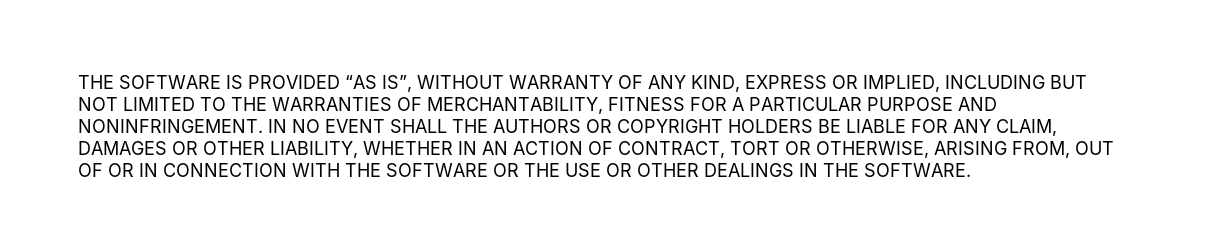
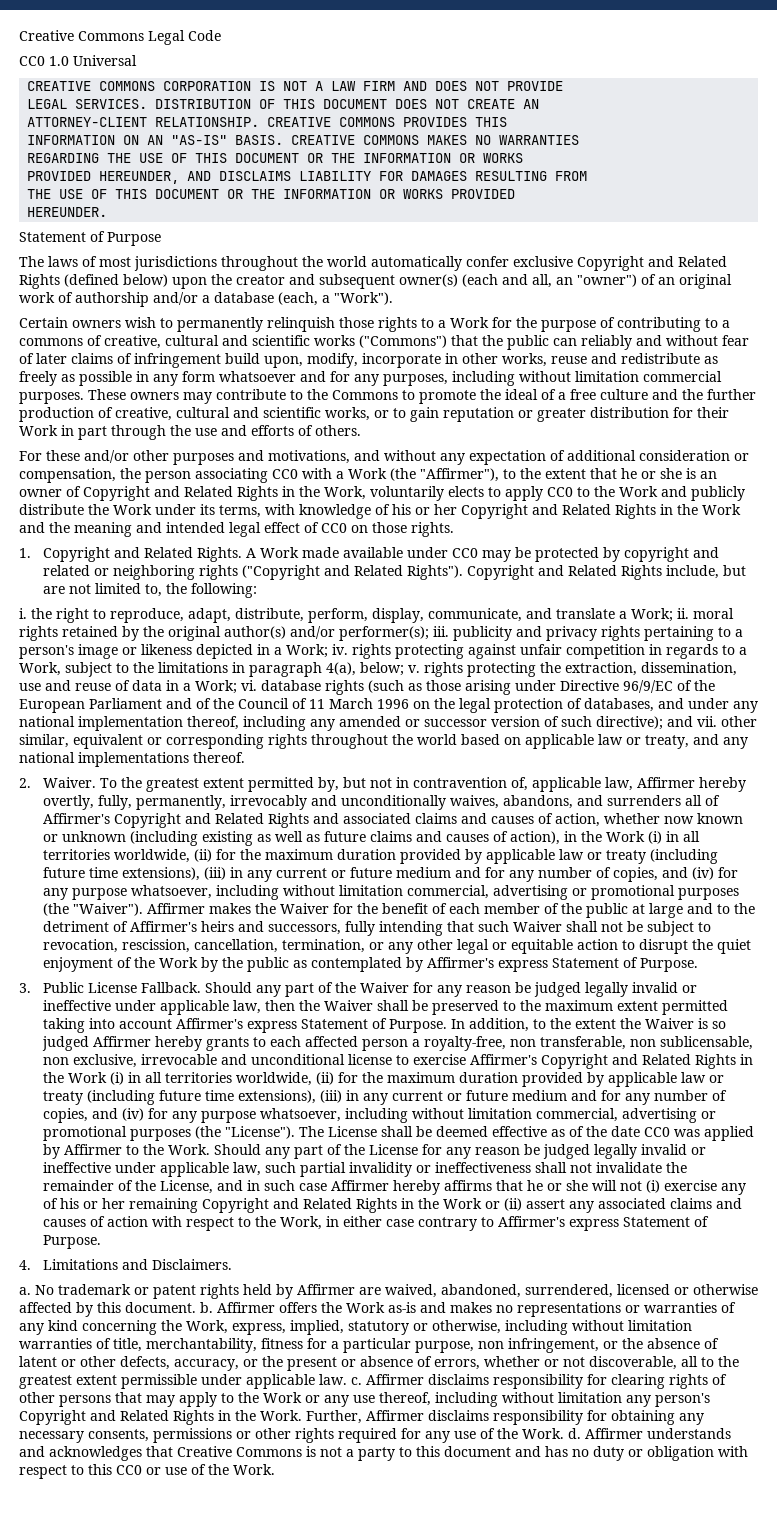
- THE SOFTWARE IS PROVIDED “AS IS”, WITHOUT WARRANTY OF ANY KIND, EXPRESS OR IMPLIED, INCLUDING BUT NOT LIMITED TO THE WARRANTIES OF MERCHANTABILITY, FITNESS FOR A PARTICULAR PURPOSE AND NONINFRINGEMENT. IN NO EVENT SHALL THE AUTHORS OR COPYRIGHT HOLDERS BE LIABLE FOR ANY CLAIM, DAMAGES OR OTHER LIABILITY, WHETHER IN AN ACTION OF CONTRACT, TORT OR OTHERWISE, ARISING FROM, OUT OF OR IN CONNECTION WITH THE SOFTWARE OR THE USE OR OTHER DEALINGS IN THE SOFTWARE.
+ Creative Commons Legal Code
+ CC0 1.0 Universal
+ CREATIVE COMMONS CORPORATION IS NOT A LAW FIRM AND DOES NOT PROVIDE
+ LEGAL SERVICES. DISTRIBUTION OF THIS DOCUMENT DOES NOT CREATE AN
+ ATTORNEY-CLIENT RELATIONSHIP. CREATIVE COMMONS PROVIDES THIS
+ INFORMATION ON AN "AS-IS" BASIS. CREATIVE COMMONS MAKES NO WARRANTIES
+ REGARDING THE USE OF THIS DOCUMENT OR THE INFORMATION OR WORKS
+ PROVIDED HEREUNDER, AND DISCLAIMS LIABILITY FOR DAMAGES RESULTING FROM
+ THE USE OF THIS DOCUMENT OR THE INFORMATION OR WORKS PROVIDED
+ HEREUNDER.
+ Statement of Purpose
+ The laws of most jurisdictions throughout the world automatically confer exclusive Copyright and Related Rights (defined below) upon the creator and subsequent owner(s) (each and all, an "owner") of an original work of authorship and/or a database (each, a "Work").
+ Certain owners wish to permanently relinquish those rights to a Work for the purpose of contributing to a commons of creative, cultural and scientific works ("Commons") that the public can reliably and without fear of later claims of infringement build upon, modify, incorporate in other works, reuse and redistribute as freely as possible in any form whatsoever and for any purposes, including without limitation commercial purposes. These owners may contribute to the Commons to promote the ideal of a free culture and the further production of creative, cultural and scientific works, or to gain reputation or greater distribution for their Work in part through the use and efforts of others.
+ For these and/or other purposes and motivations, and without any expectation of additional consideration or compensation, the person associating CC0 with a Work (the "Affirmer"), to the extent that he or she is an owner of Copyright and Related Rights in the Work, voluntarily elects to apply CC0 to the Work and publicly distribute the Work under its terms, with knowledge of his or her Copyright and Related Rights in the Work and the meaning and intended legal effect of CC0 on those rights.
+ 1. Copyright and Related Rights. A Work made available under CC0 may be protected by copyright and related or neighboring rights ("Copyright and Related Rights"). Copyright and Related Rights include, but are not limited to, the following:
+ i. the right to reproduce, adapt, distribute, perform, display, communicate, and translate a Work; ii. moral rights retained by the original author(s) and/or performer(s); iii. publicity and privacy rights pertaining to a person's image or likeness depicted in a Work; iv. rights protecting against unfair competition in regards to a Work, subject to the limitations in paragraph 4(a), below; v. rights protecting the extraction, dissemination, use and reuse of data in a Work; vi. database rights (such as those arising under Directive 96/9/EC of the European Parliament and of the Council of 11 March 1996 on the legal protection of databases, and under any national implementation thereof, including any amended or successor version of such directive); and vii. other similar, equivalent or corresponding rights throughout the world based on applicable law or treaty, and any national implementations thereof.
+ 2. Waiver. To the greatest extent permitted by, but not in contravention of, applicable law, Affirmer hereby overtly, fully, permanently, irrevocably and unconditionally waives, abandons, and surrenders all of Affirmer's Copyright and Related Rights and associated claims and causes of action, whether now known or unknown (including existing as well as future claims and causes of action), in the Work (i) in all territories worldwide, (ii) for the maximum duration provided by applicable law or treaty (including future time extensions), (iii) in any current or future medium and for any number of copies, and (iv) for any purpose whatsoever, including without limitation commercial, advertising or promotional purposes (the "Waiver"). Affirmer makes the Waiver for the benefit of each member of the public at large and to the detriment of Affirmer's heirs and successors, fully intending that such Waiver shall not be subject to revocation, rescission, cancellation, termination, or any other legal or equitable action to disrupt the quiet enjoyment of the Work by the public as contemplated by Affirmer's express Statement of Purpose.
+ 3. Public License Fallback. Should any part of the Waiver for any reason be judged legally invalid or ineffective under applicable law, then the Waiver shall be preserved to the maximum extent permitted taking into account Affirmer's express Statement of Purpose. In addition, to the extent the Waiver is so judged Affirmer hereby grants to each affected person a royalty-free, non transferable, non sublicensable, non exclusive, irrevocable and unconditional license to exercise Affirmer's Copyright and Related Rights in the Work (i) in all territories worldwide, (ii) for the maximum duration provided by applicable law or treaty (including future time extensions), (iii) in any current or future medium and for any number of copies, and (iv) for any purpose whatsoever, including without limitation commercial, advertising or promotional purposes (the "License"). The License shall be deemed effective as of the date CC0 was applied by Affirmer to the Work. Should any part of the License for any reason be judged legally invalid or ineffective under applicable law, such partial invalidity or ineffectiveness shall not invalidate the remainder of the License, and in such case Affirmer hereby affirms that he or she will not (i) exercise any of his or her remaining Copyright and Related Rights in the Work or (ii) assert any associated claims and causes of action with respect to the Work, in either case contrary to Affirmer's express Statement of Purpose.
+ 4. Limitations and Disclaimers.
+ a. No trademark or patent rights held by Affirmer are waived, abandoned, surrendered, licensed or otherwise affected by this document. b. Affirmer offers the Work as-is and makes no representations or warranties of any kind concerning the Work, express, implied, statutory or otherwise, including without limitation warranties of title, merchantability, fitness for a particular purpose, non infringement, or the absence of latent or other defects, accuracy, or the present or absence of errors, whether or not discoverable, all to the greatest extent permissible under applicable law. c. Affirmer disclaims responsibility for clearing rights of other persons that may apply to the Work or any use thereof, including without limitation any person's Copyright and Related Rights in the Work. Further, Affirmer disclaims responsibility for obtaining any necessary consents, permissions or other rights required for any use of the Work. d. Affirmer understands and acknowledges that Creative Commons is not a party to this document and has no duty or obligation with respect to this CC0 or use of the Work.

